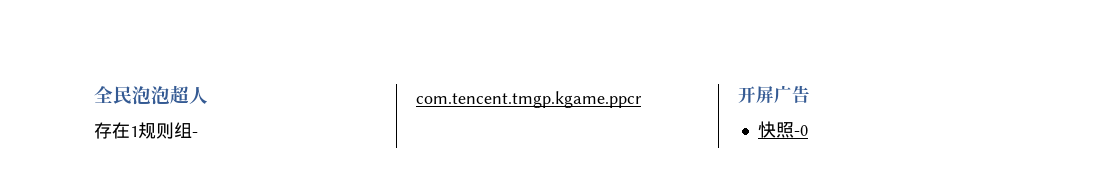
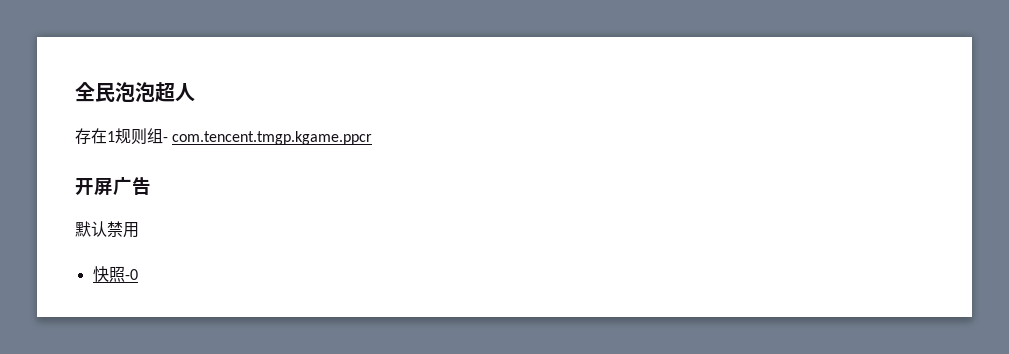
+ 默认禁用

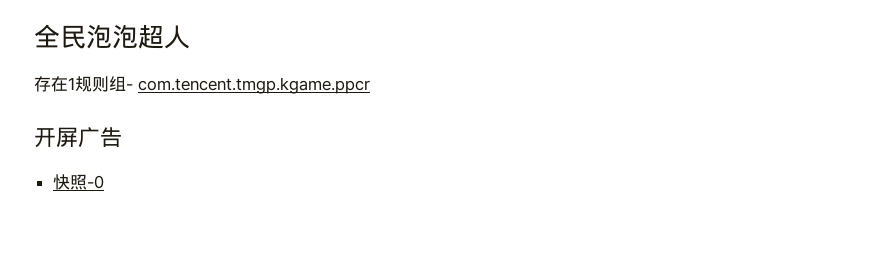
- 默认禁用

